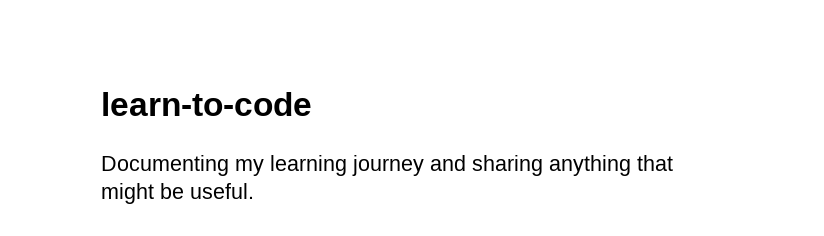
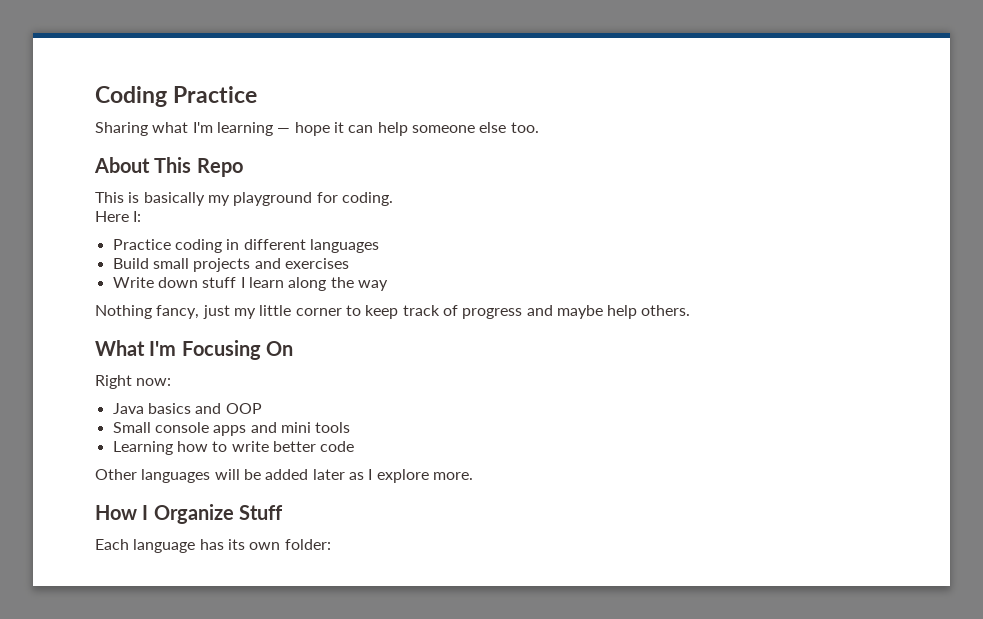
- learn-to-code
- Documenting my learning journey and sharing anything that might be useful.
+ Coding Practice
+ Sharing what I'm learning — hope it can help someone else too.
+ About This Repo
+ This is basically my playground for coding.
+ Here I:
+ Practice coding in different languages
+ Build small projects and exercises
+ Write down stuff I learn along the way
+ Nothing fancy, just my little corner to keep track of progress and maybe help others.
+ What I'm Focusing On
+ Right now:
+ Java basics and OOP
+ Small console apps and mini tools
+ Learning how to write better code
+ Other languages will be added later as I explore more.
+ How I Organize Stuff
+ Each language has its own folder:

